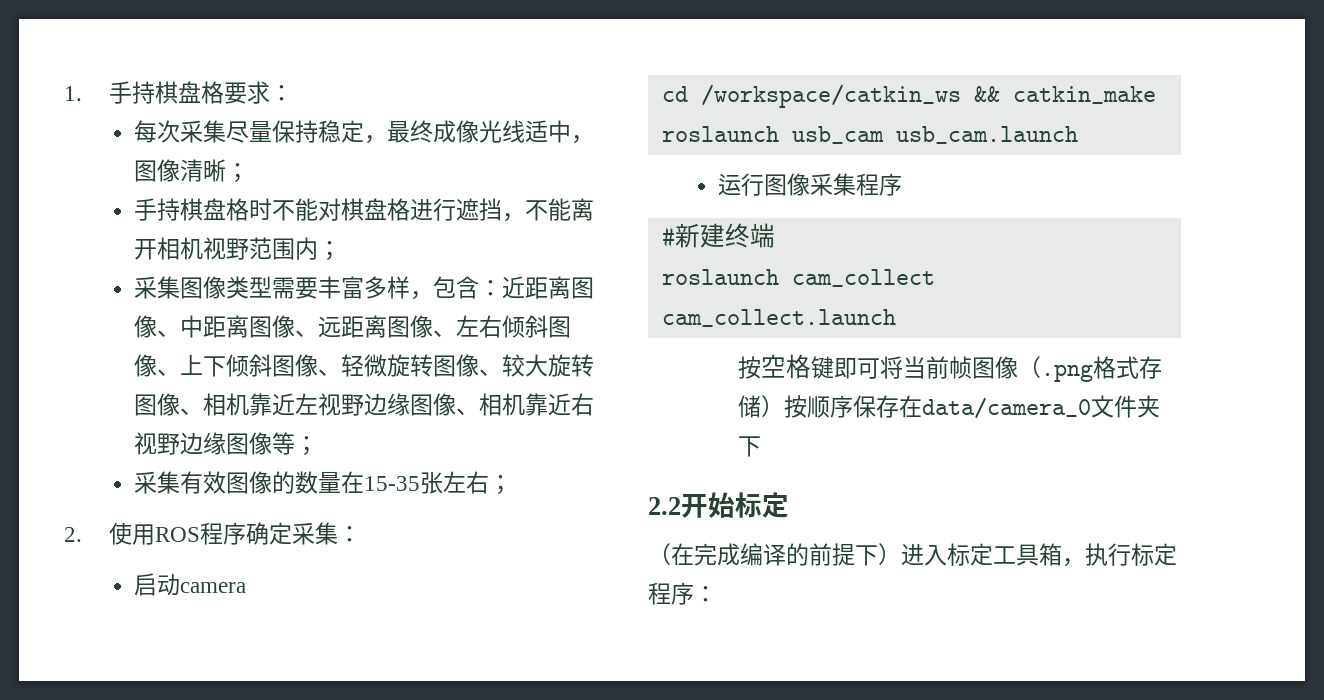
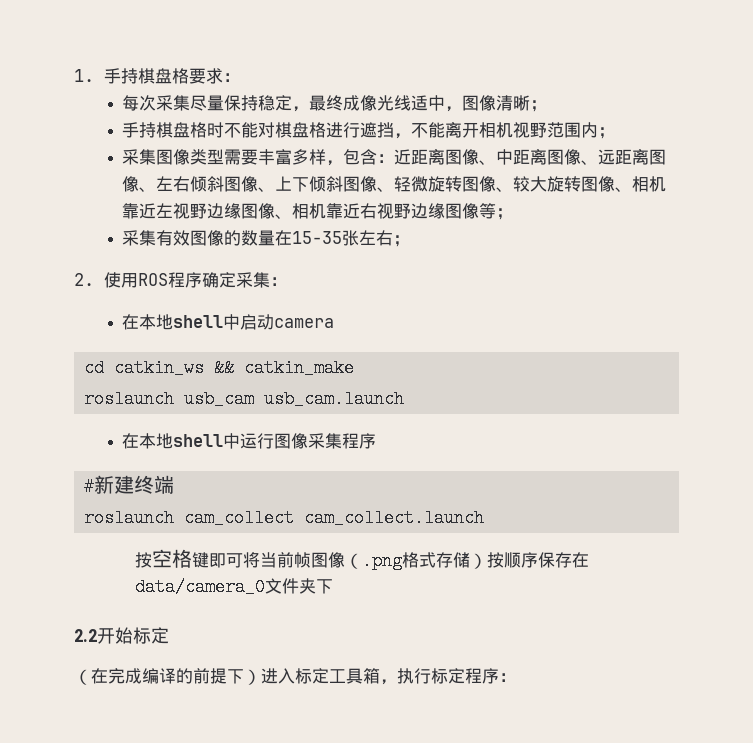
- 启动camera
+ 在本地shell中启动camera
- cd /workspace/catkin_ws && catkin_make
+ cd catkin_ws && catkin_make
- 运行图像采集程序
+ 在本地shell中运行图像采集程序

